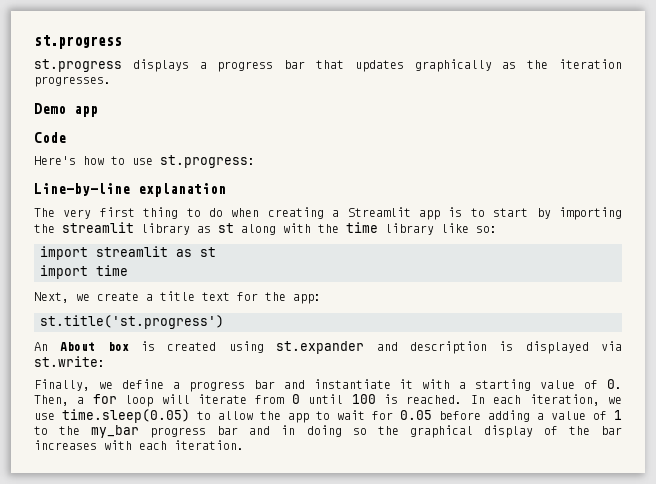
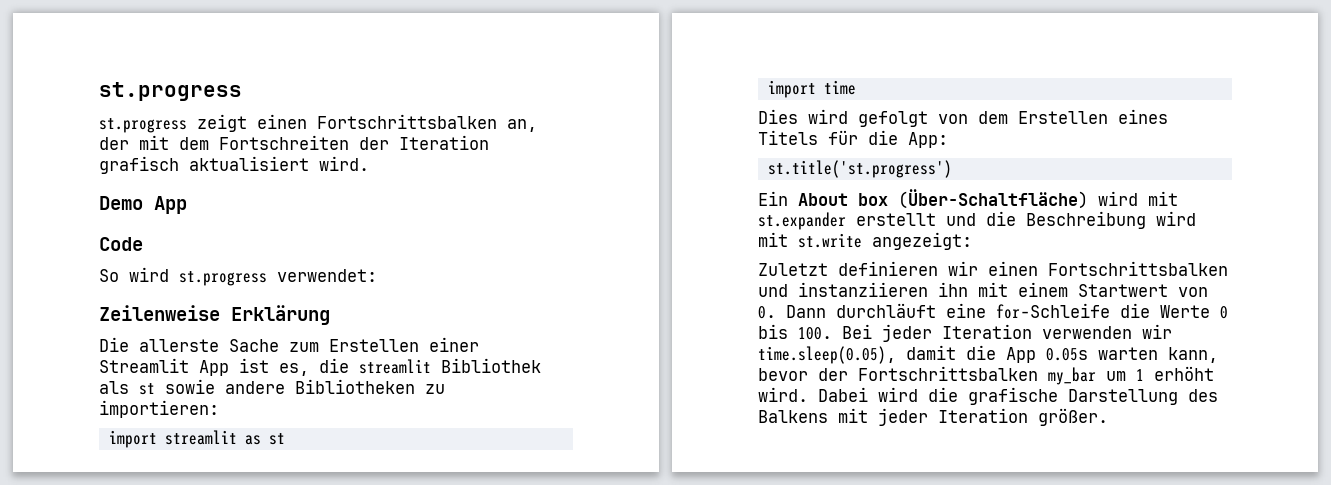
- st.progress displays a progress bar that updates graphically as the iteration progresses.
+ st.progress zeigt einen Fortschrittsbalken an, der mit dem Fortschreiten der Iteration grafisch aktualisiert wird.
- Demo app
+ Demo App
- Here's how to use st.progress:
- Line-by-line explanation
- The very first thing to do when creating a Streamlit app is to start by importing the streamlit library as st along with the time library like so:
+ So wird st.progress verwendet:
+ Zeilenweise Erklärung
+ Die allerste Sache zum Erstellen einer Streamlit App ist es, die streamlit Bibliothek als st sowie andere Bibliotheken zu importieren:
- Next, we create a title text for the app:
+ Dies wird gefolgt von dem Erstellen eines Titels für die App:
- An About box is created using st.expander and description is displayed via st.write:
- Finally, we define a progress bar and instantiate it with a starting value of 0. Then, a for loop will iterate from 0 until 100 is reached. In each iteration, we use time.sleep(0.05) to allow the app to wait for 0.05 before adding a value of 1 to the my_bar progress bar and in doing so the graphical display of the bar increases with each iteration.
+ Ein About box (Über-Schaltfläche) wird mit st.expander erstellt und die Beschreibung wird mit st.write angezeigt:
+ Zuletzt definieren wir einen Fortschrittsbalken und instanziieren ihn mit einem Startwert von 0. Dann durchläuft eine for-Schleife die Werte 0 bis 100. Bei jeder Iteration verwenden wir time.sleep(0.05), damit die App 0.05s warten kann, bevor der Fortschrittsbalken my_bar um 1 erhöht wird. Dabei wird die grafische Darstellung des Balkens mit jeder Iteration größer.

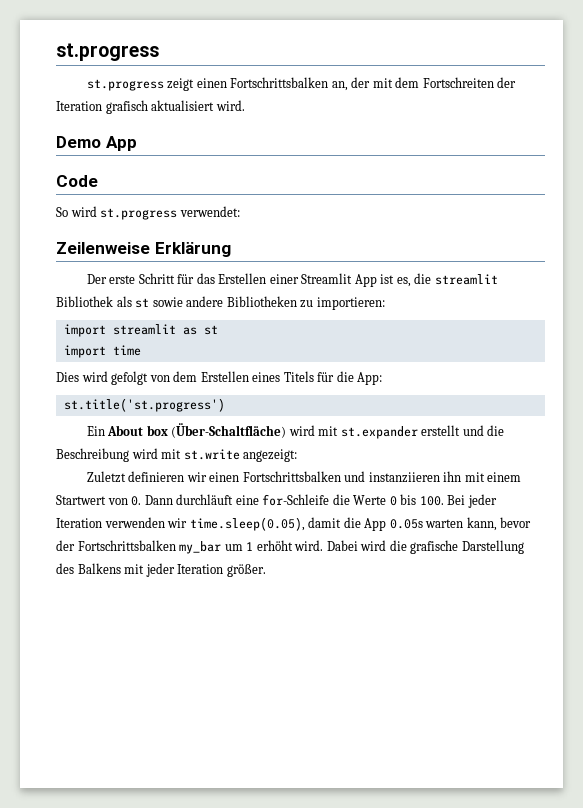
- Die allerste Sache zum Erstellen einer Streamlit App ist es, die streamlit Bibliothek als st sowie andere Bibliotheken zu importieren:
+ Der erste Schritt für das Erstellen einer Streamlit App ist es, die streamlit Bibliothek als st sowie andere Bibliotheken zu importieren:

